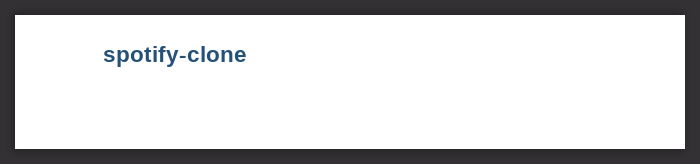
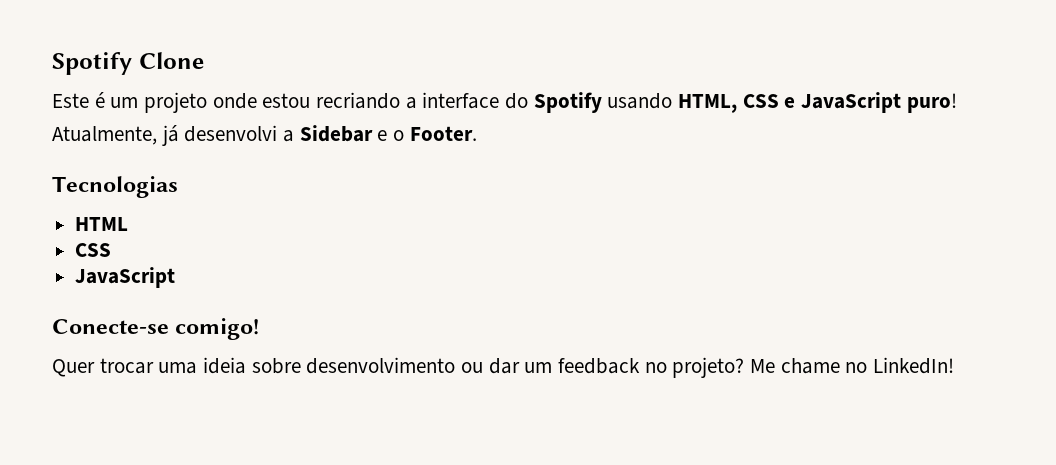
- spotify-clone
+ Spotify Clone
+ Este é um projeto onde estou recriando a interface do Spotify usando HTML, CSS e JavaScript puro!
+ Atualmente, já desenvolvi a Sidebar e o Footer.
+ Tecnologias
+ HTML
+ CSS
+ JavaScript
+ Conecte-se comigo!
+ Quer trocar uma ideia sobre desenvolvimento ou dar um feedback no projeto? Me chame no LinkedIn!

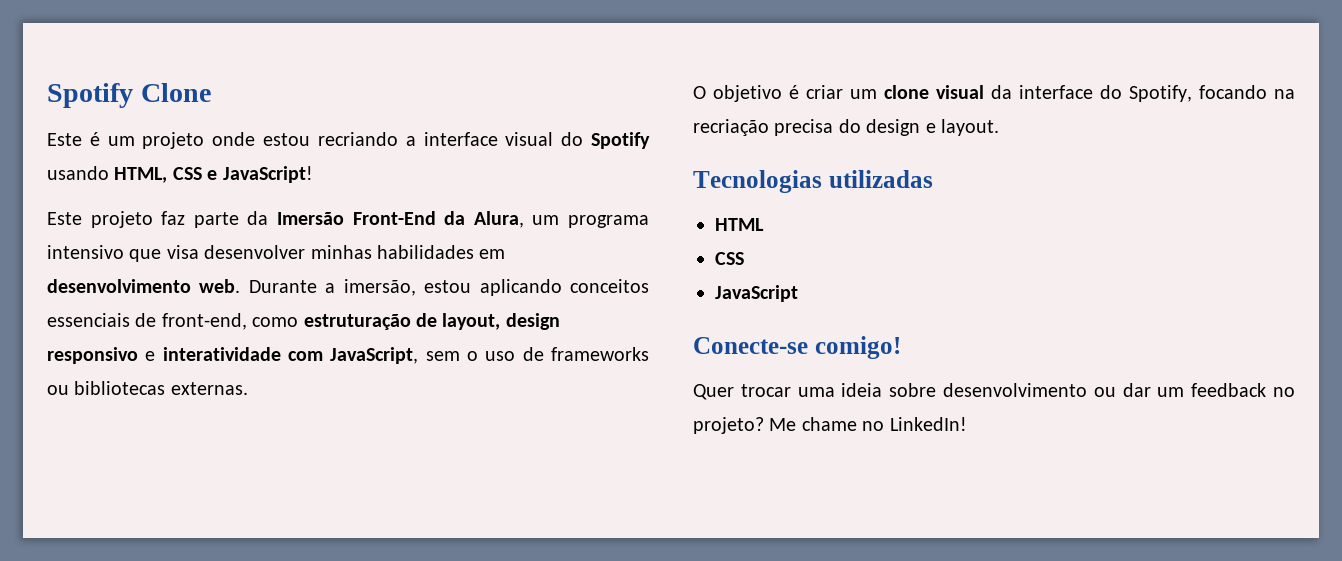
- Este é um projeto onde estou recriando a interface do Spotify usando HTML, CSS e JavaScript puro!
- Atualmente, já desenvolvi a Sidebar e o Footer.
+ Este é um projeto onde estou recriando a interface visual do Spotify usando HTML, CSS e JavaScript!
+ Este projeto faz parte da Imersão Front-End da Alura, um programa intensivo que visa desenvolver minhas habilidades em desenvolvimento web. Durante a imersão, estou aplicando conceitos essenciais de front-end, como estruturação de layout, design responsivo e interatividade com JavaScript, sem o uso de frameworks ou bibliotecas externas.
+ O objetivo é criar um clone visual da interface do Spotify, focando na recriação precisa do design e layout.
- Tecnologias
+ Tecnologias utilizadas

